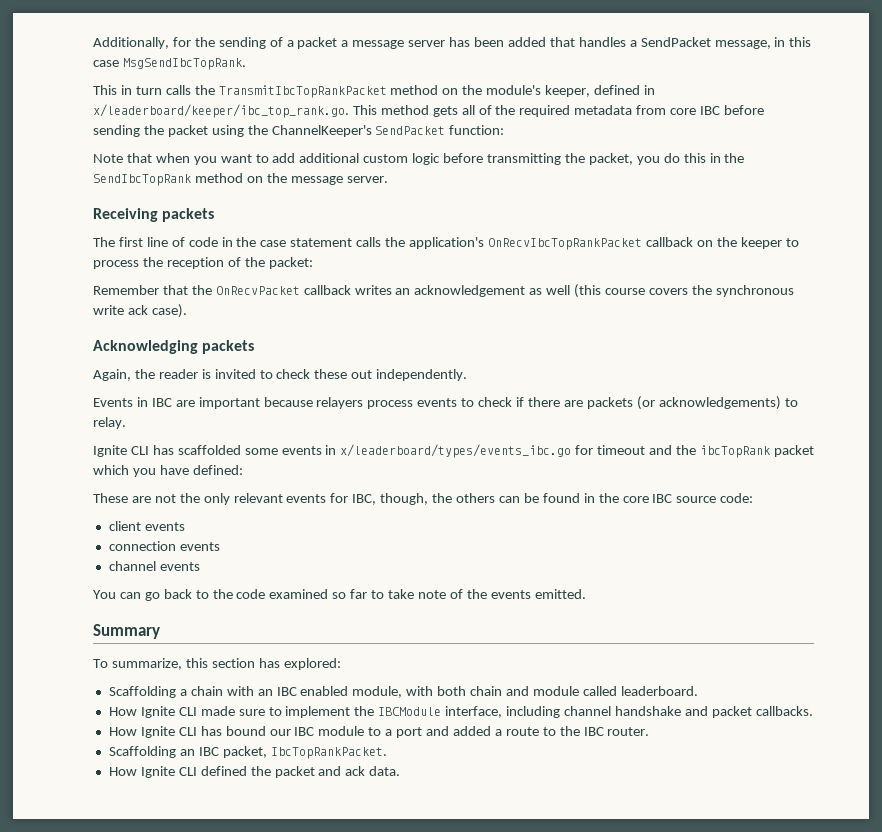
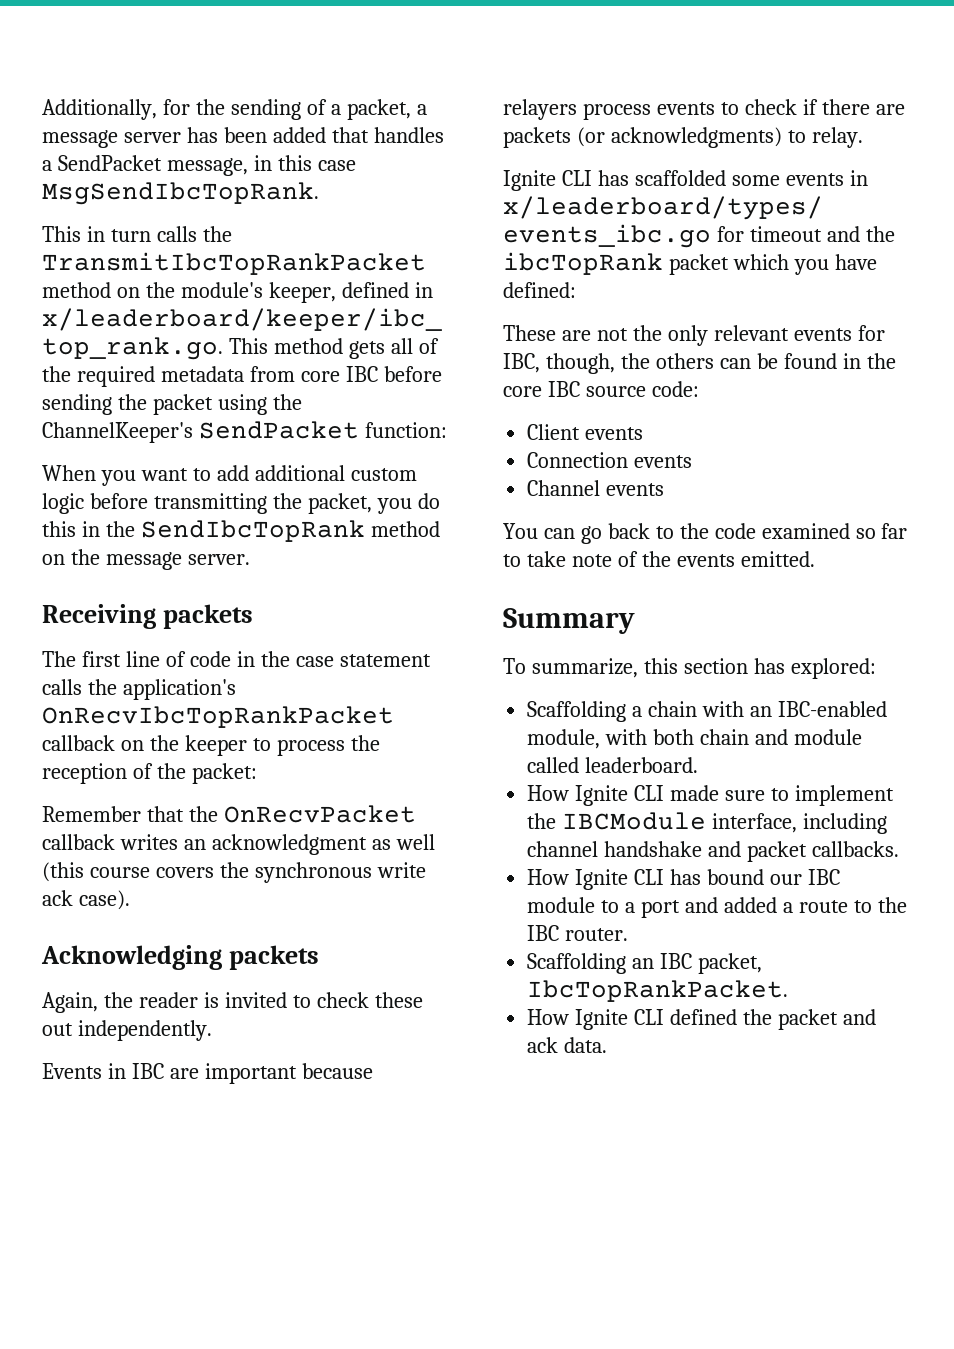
- Additionally, for the sending of a packet a message server has been added that handles a SendPacket message, in this case MsgSendIbcTopRank.
+ Additionally, for the sending of a packet, a message server has been added that handles a SendPacket message, in this case MsgSendIbcTopRank.
- Note that when you want to add additional custom logic before transmitting the packet, you do this in the SendIbcTopRank method on the message server.
+ When you want to add additional custom logic before transmitting the packet, you do this in the SendIbcTopRank method on the message server.
- Remember that the OnRecvPacket callback writes an acknowledgement as well (this course covers the synchronous write ack case).
+ Remember that the OnRecvPacket callback writes an acknowledgment as well (this course covers the synchronous write ack case).
- Events in IBC are important because relayers process events to check if there are packets (or acknowledgements) to relay.
+ Events in IBC are important because relayers process events to check if there are packets (or acknowledgments) to relay.
- client events
- connection events
- channel events
+ Client events
+ Connection events
+ Channel events
- Scaffolding a chain with an IBC enabled module, with both chain and module called leaderboard.
+ Scaffolding a chain with an IBC-enabled module, with both chain and module called leaderboard.

